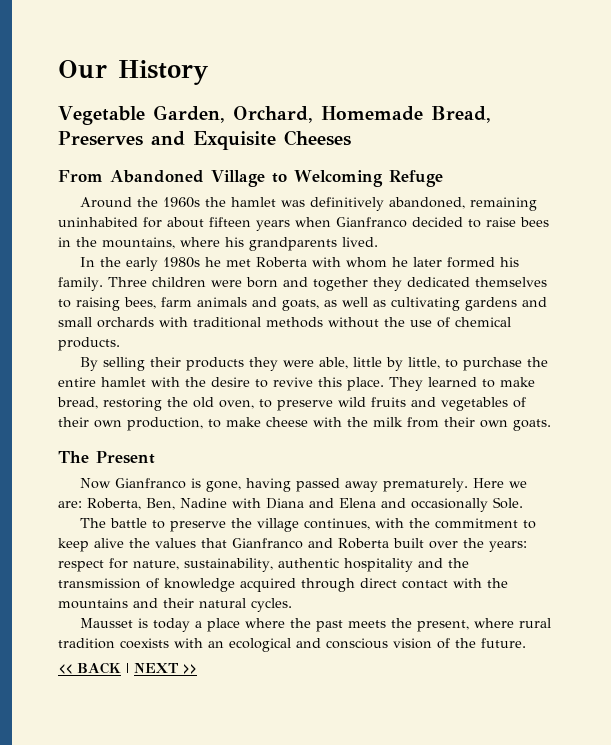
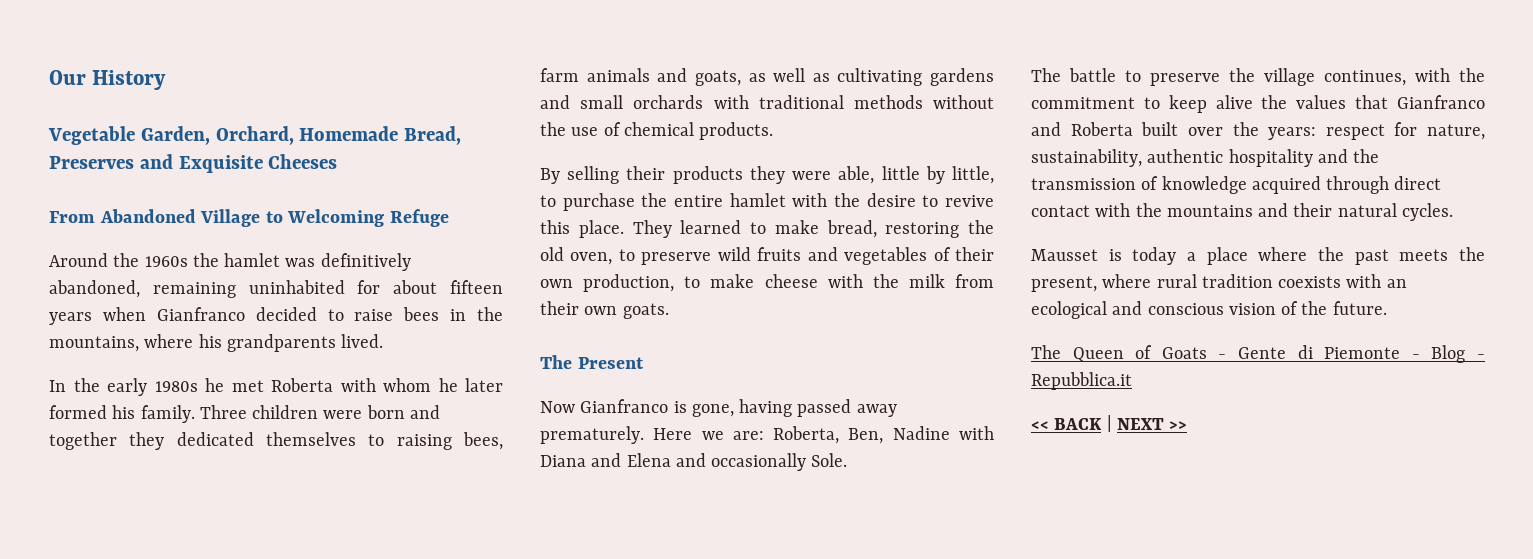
+ The Queen of Goats - Gente di Piemonte - Blog - Repubblica.it

